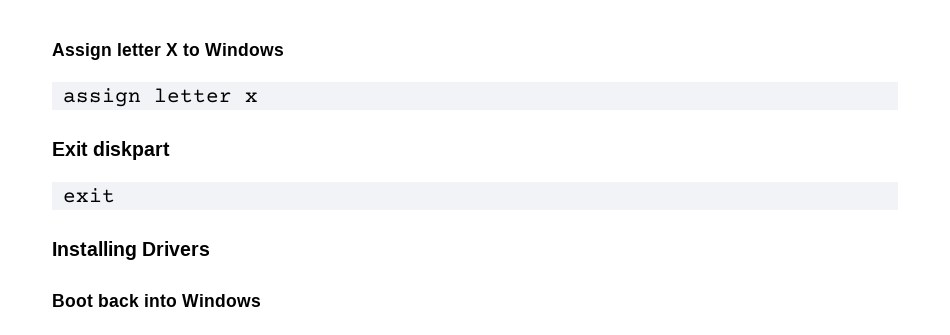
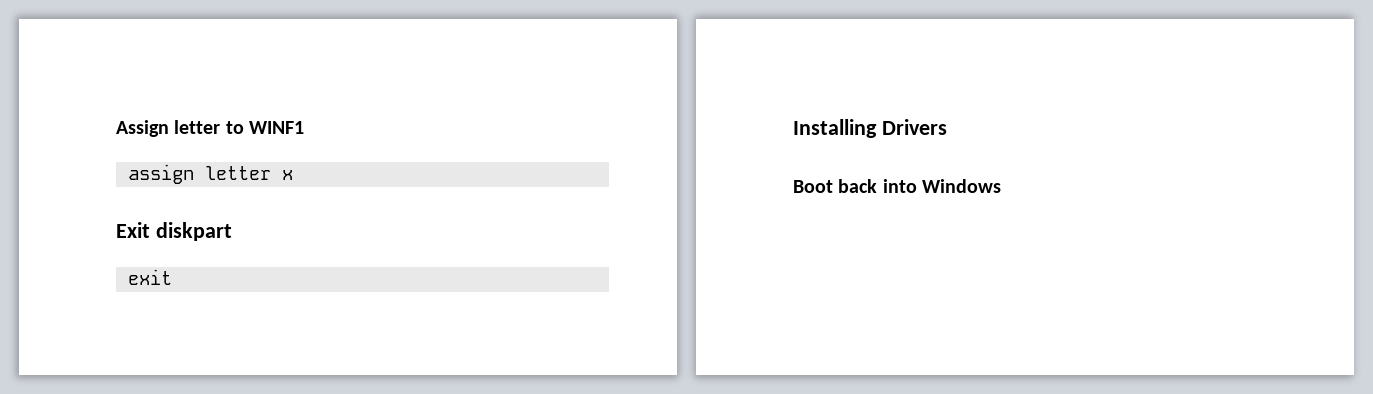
- Assign letter X to Windows
+ Assign letter to WINF1

